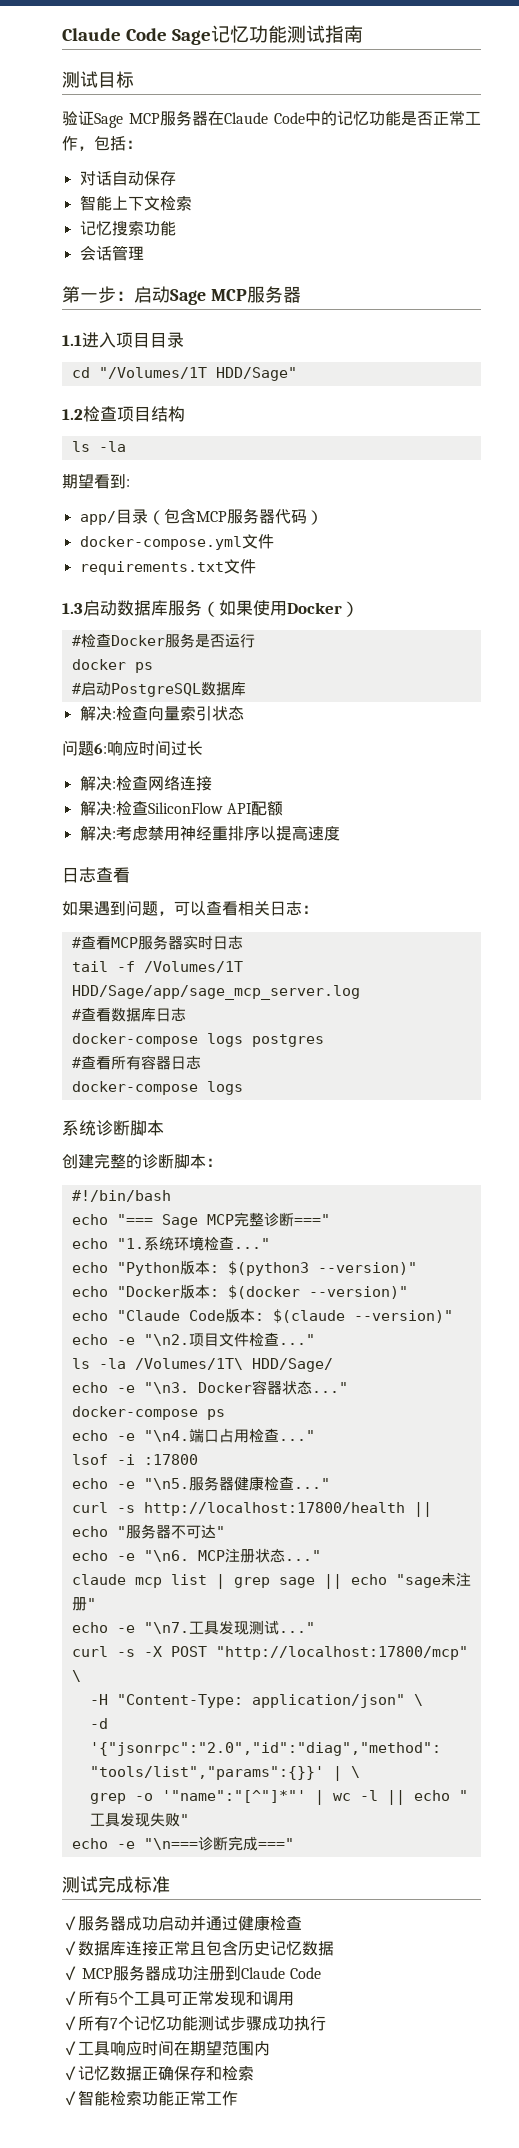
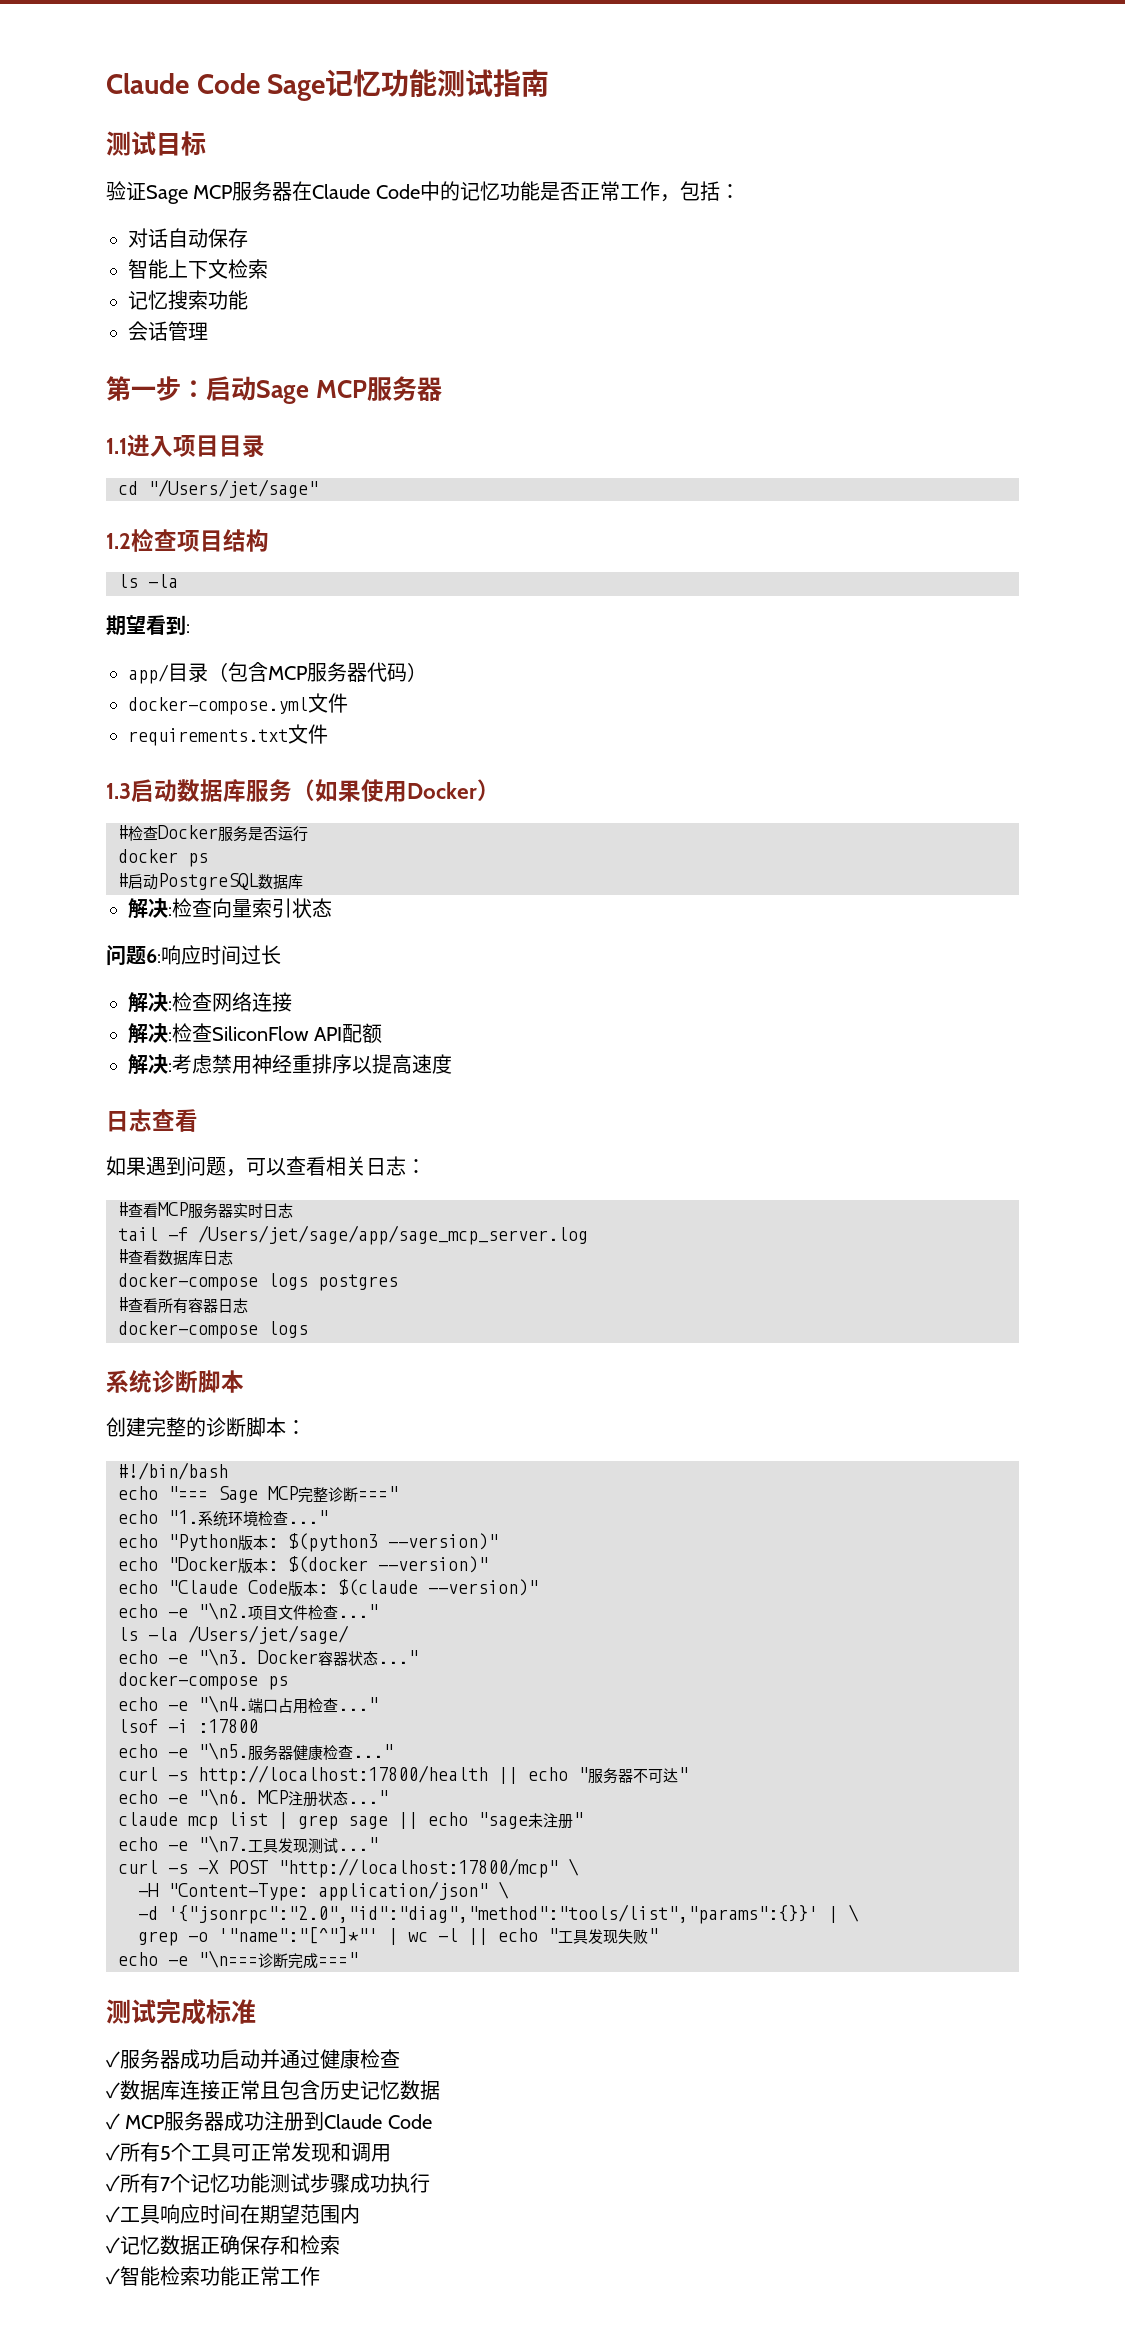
- cd "/Volumes/1T HDD/Sage"
+ cd "/Users/jet/sage"
- tail -f /Volumes/1T HDD/Sage/app/sage_mcp_server.log
+ tail -f /Users/jet/sage/app/sage_mcp_server.log
- ls -la /Volumes/1T\ HDD/Sage/
+ ls -la /Users/jet/sage/

